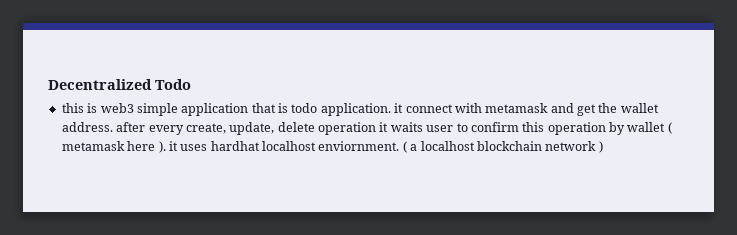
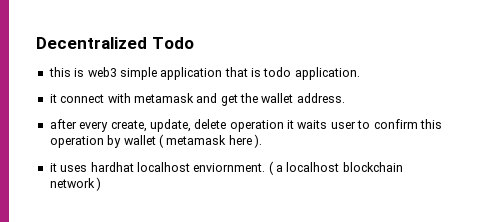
- this is web3 simple application that is todo application. it connect with metamask and get the wallet address. after every create, update, delete operation it waits user to confirm this operation by wallet ( metamask here ). it uses hardhat localhost enviornment.
+ this is web3 simple application that is todo application.
+ it connect with metamask and get the wallet address.
+ after every create, update, delete operation it waits user to confirm this operation by wallet ( metamask here ).
+ it uses hardhat localhost enviornment.

